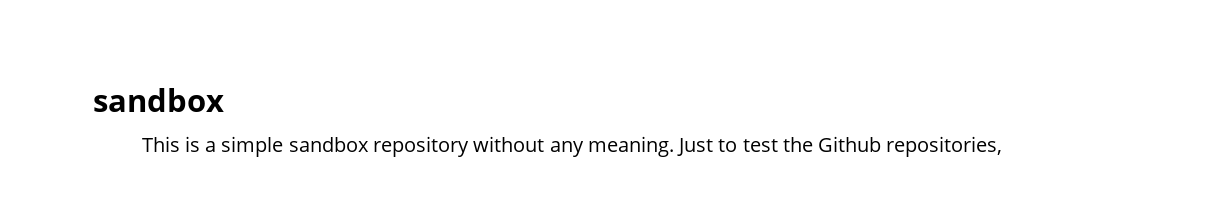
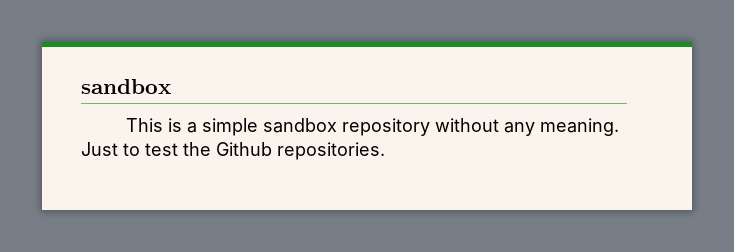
- Just to test the Github repositories,
+ Just to test the Github repositories.

